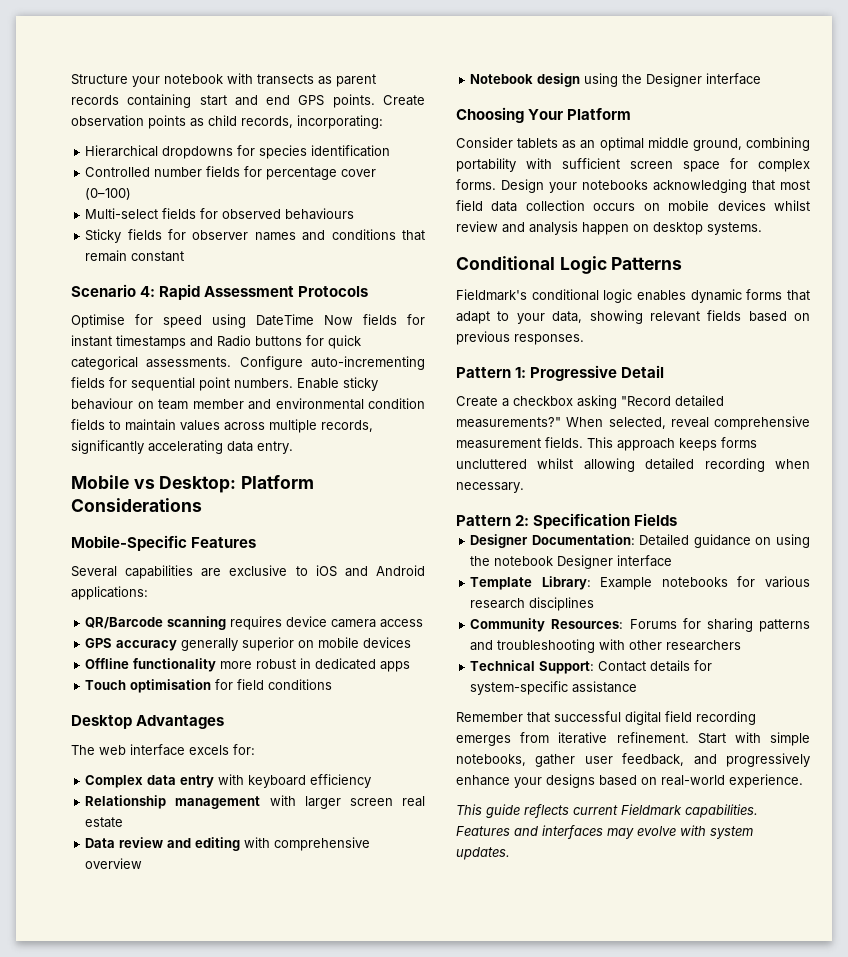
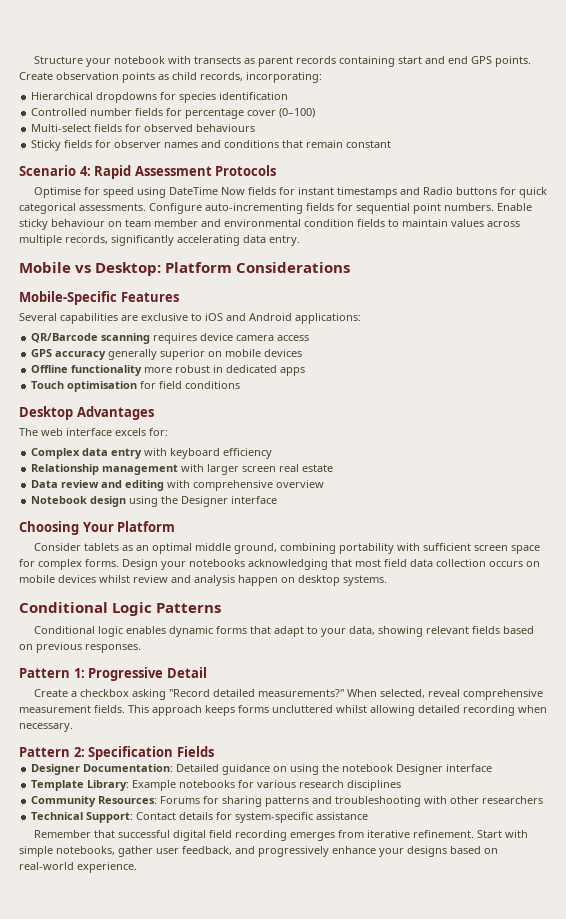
- Fieldmark's conditional logic enables dynamic forms that adapt to your data, showing relevant fields based on previous responses.
+ Conditional logic enables dynamic forms that adapt to your data, showing relevant fields based on previous responses.
- This guide reflects current Fieldmark capabilities. Features and interfaces may evolve with system updates.

